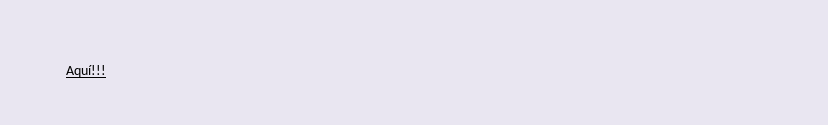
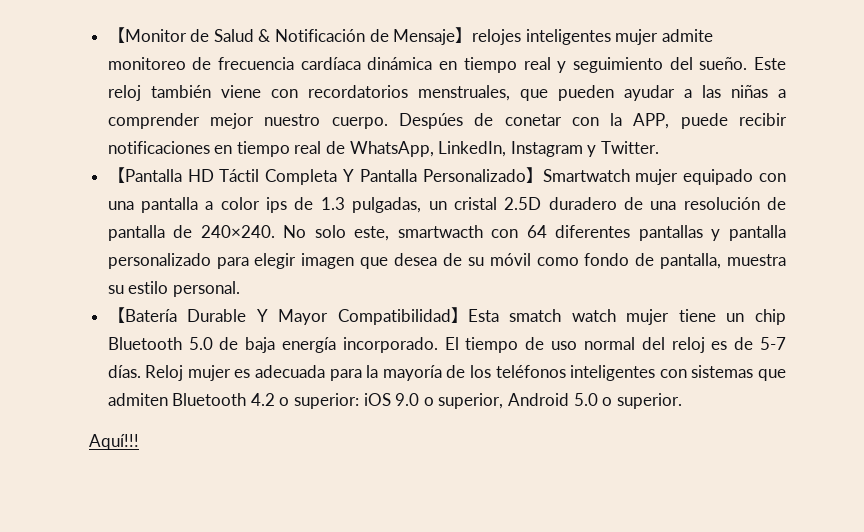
+ 【Monitor de Salud & Notificación de Mensaje】relojes inteligentes mujer admite monitoreo de frecuencia cardíaca dinámica en tiempo real y seguimiento del sueño. Este reloj también viene con recordatorios menstruales, que pueden ayudar a las niñas a comprender mejor nuestro cuerpo. Despúes de conetar con la APP, puede recibir notificaciones en tiempo real de WhatsApp, LinkedIn, Instagram y Twitter.
+ 【Pantalla HD Táctil Completa Y Pantalla Personalizado】Smartwatch mujer equipado con una pantalla a color ips de 1.3 pulgadas, un cristal 2.5D duradero de una resolución de pantalla de 240×240. No solo este, smartwacth con 64 diferentes pantallas y pantalla personalizado para elegir imagen que desea de su móvil como fondo de pantalla, muestra su estilo personal.
+ 【Batería Durable Y Mayor Compatibilidad】Esta smatch watch mujer tiene un chip Bluetooth 5.0 de baja energía incorporado. El tiempo de uso normal del reloj es de 5-7 días. Reloj mujer es adecuada para la mayoría de los teléfonos inteligentes con sistemas que admiten Bluetooth 4.2 o superior: iOS 9.0 o superior, Android 5.0 o superior.

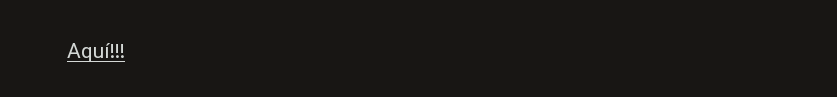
- 【Monitor de Salud & Notificación de Mensaje】relojes inteligentes mujer admite monitoreo de frecuencia cardíaca dinámica en tiempo real y seguimiento del sueño. Este reloj también viene con recordatorios menstruales, que pueden ayudar a las niñas a comprender mejor nuestro cuerpo. Despúes de conetar con la APP, puede recibir notificaciones en tiempo real de WhatsApp, LinkedIn, Instagram y Twitter.
- 【Pantalla HD Táctil Completa Y Pantalla Personalizado】Smartwatch mujer equipado con una pantalla a color ips de 1.3 pulgadas, un cristal 2.5D duradero de una resolución de pantalla de 240×240. No solo este, smartwacth con 64 diferentes pantallas y pantalla personalizado para elegir imagen que desea de su móvil como fondo de pantalla, muestra su estilo personal.
- 【Batería Durable Y Mayor Compatibilidad】Esta smatch watch mujer tiene un chip Bluetooth 5.0 de baja energía incorporado. El tiempo de uso normal del reloj es de 5-7 días. Reloj mujer es adecuada para la mayoría de los teléfonos inteligentes con sistemas que admiten Bluetooth 4.2 o superior: iOS 9.0 o superior, Android 5.0 o superior.

